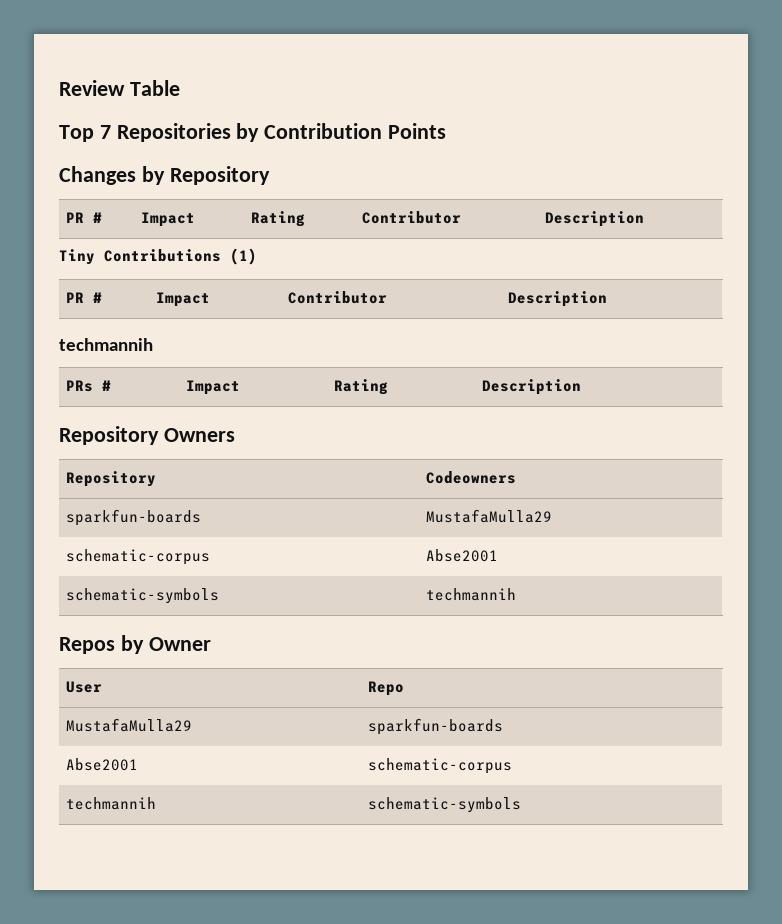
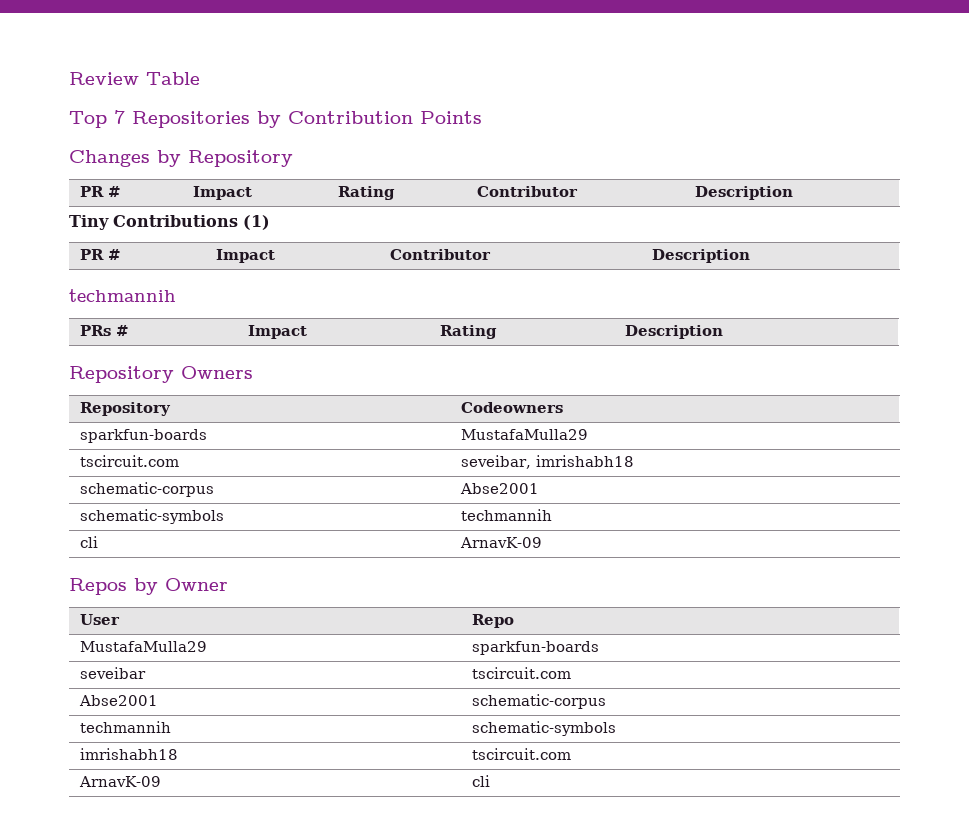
+ tscircuit.com | seveibar, imrishabh18
+ cli | ArnavK-09
+ seveibar | tscircuit.com
+ imrishabh18 | tscircuit.com
+ ArnavK-09 | cli

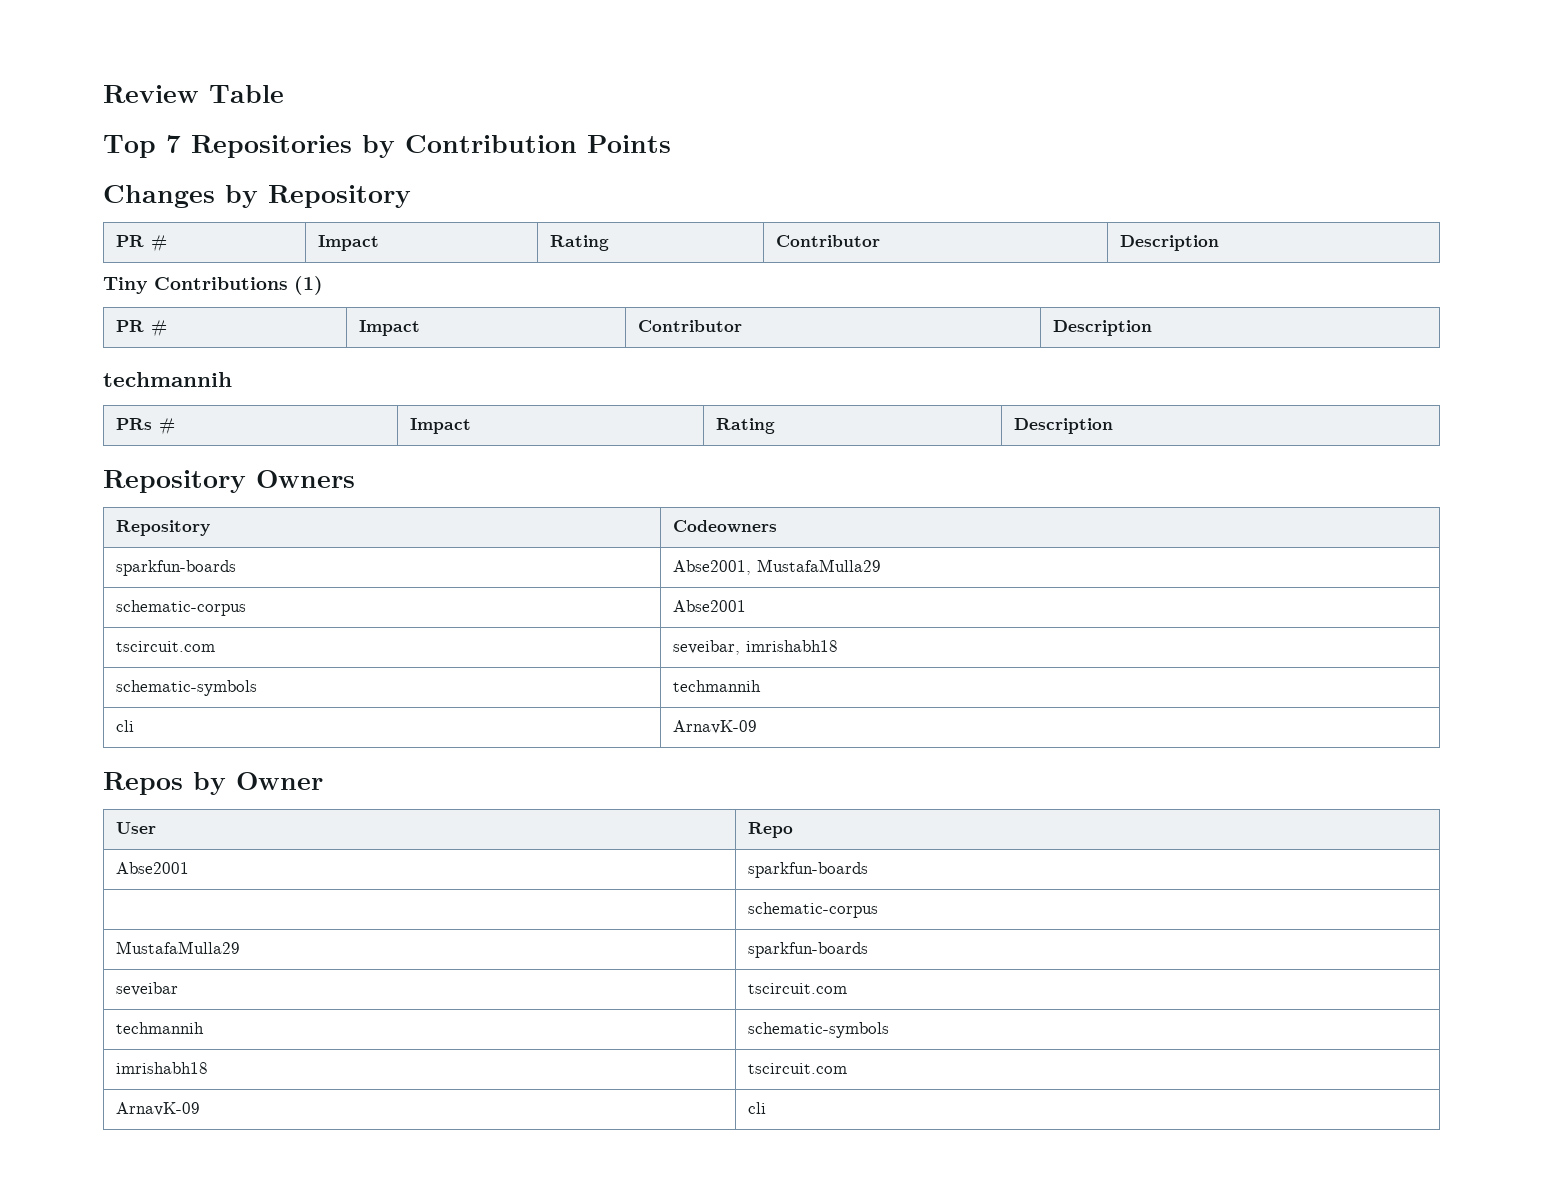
- sparkfun-boards | MustafaMulla29
+ sparkfun-boards | Abse2001, MustafaMulla29
+ schematic-corpus | Abse2001
- schematic-corpus | Abse2001
+ Abse2001 | sparkfun-boards
+ | schematic-corpus
- Abse2001 | schematic-corpus

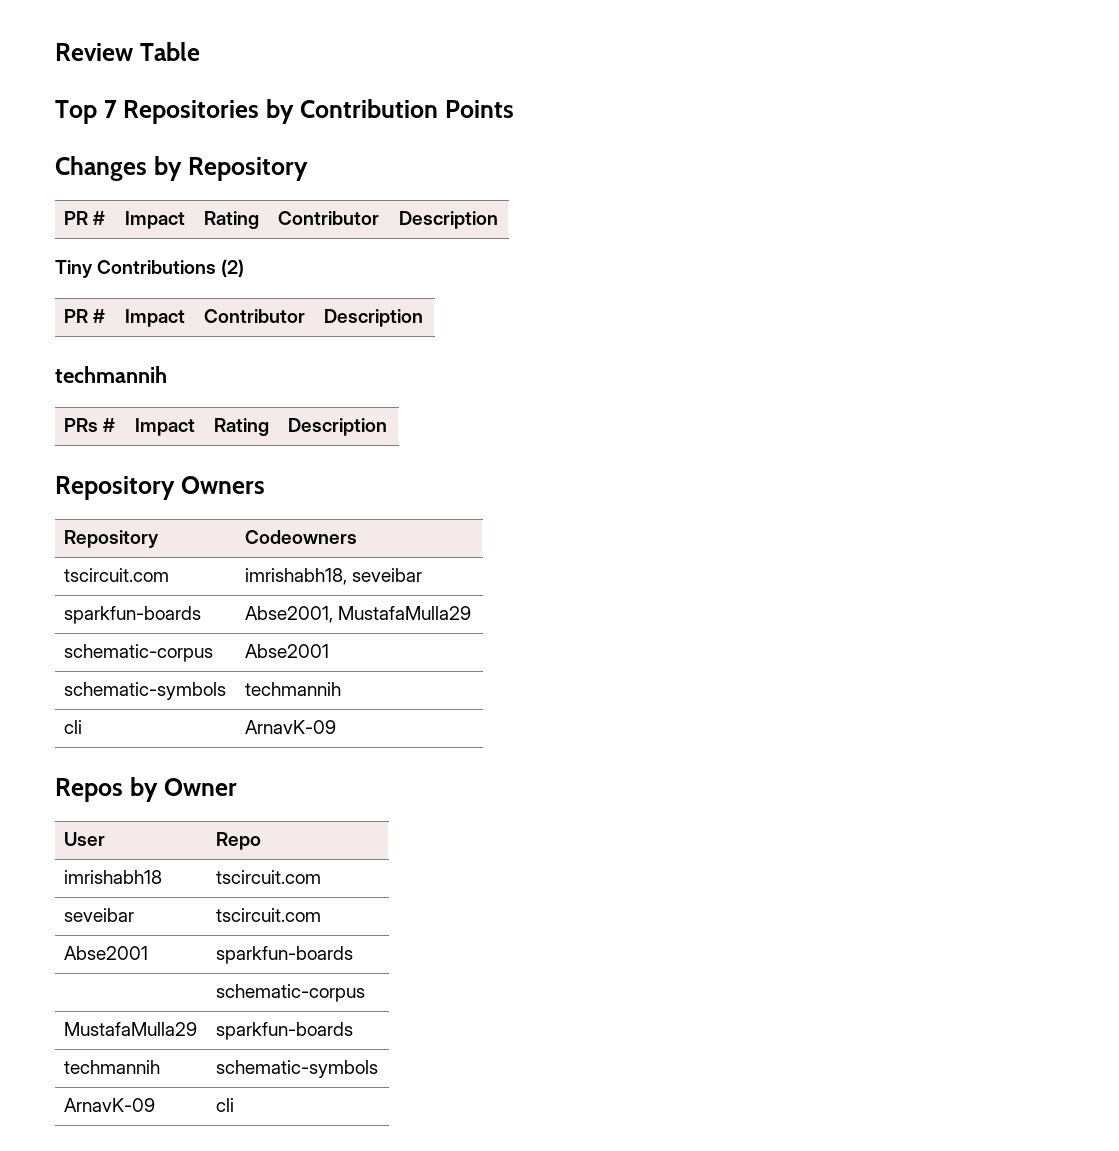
- Tiny Contributions (1)
+ Tiny Contributions (2)
+ tscircuit.com | imrishabh18, seveibar
- tscircuit.com | seveibar, imrishabh18
+ imrishabh18 | tscircuit.com
+ seveibar | tscircuit.com
- seveibar | tscircuit.com
- imrishabh18 | tscircuit.com

